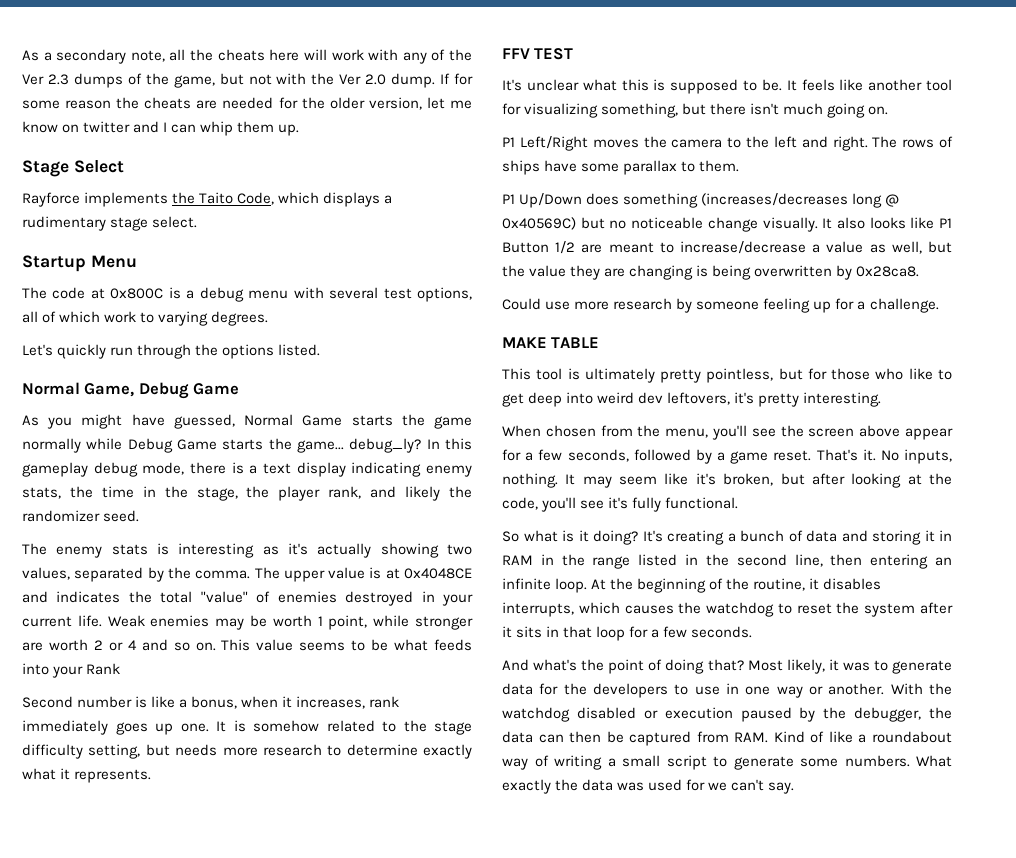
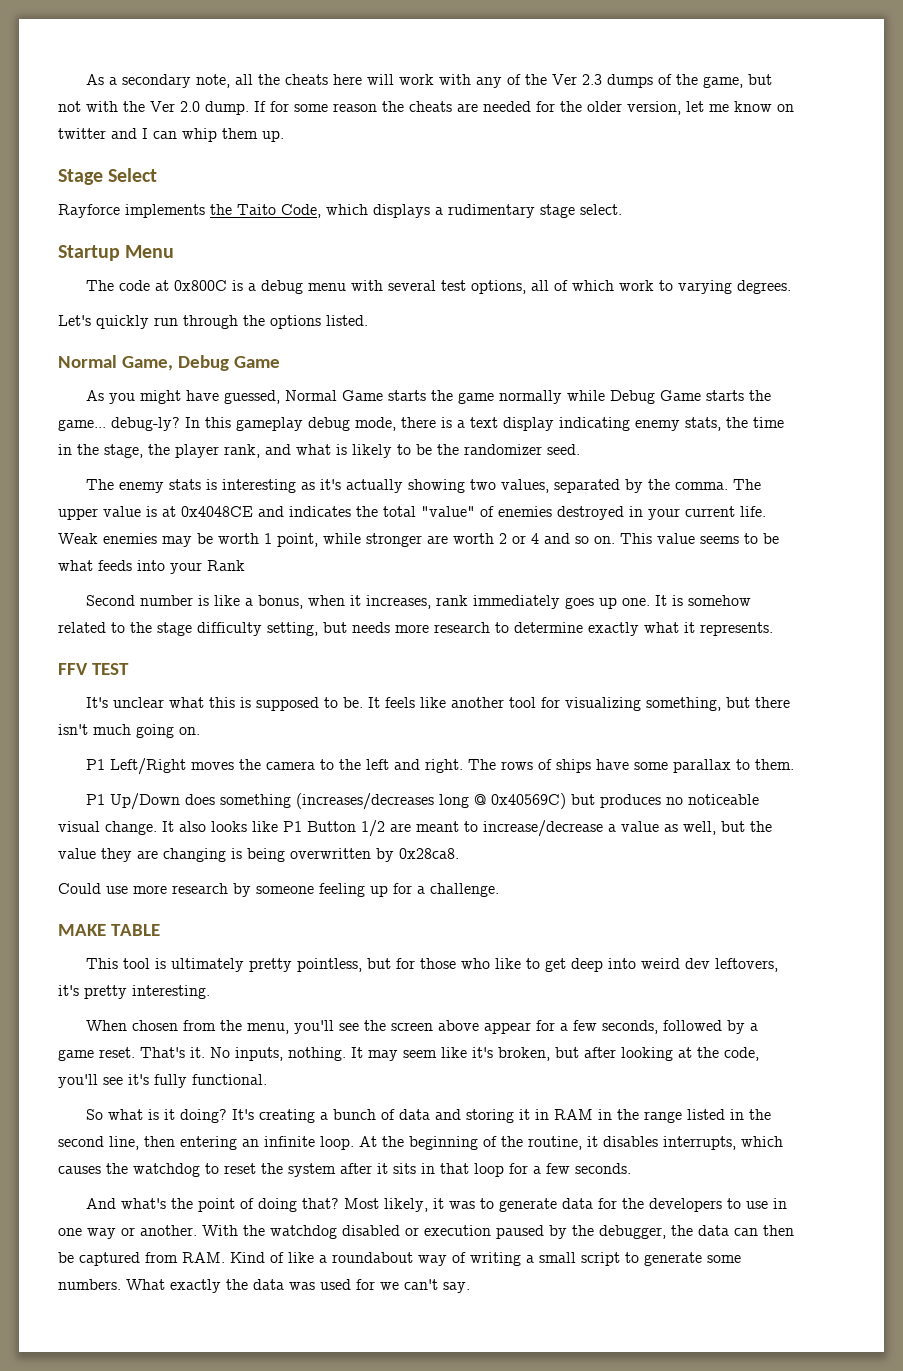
- As you might have guessed, Normal Game starts the game normally while Debug Game starts the game... debug_ly?
+ As you might have guessed, Normal Game starts the game normally while Debug Game starts the game... debug-ly?
- In this gameplay debug mode, there is a text display indicating enemy stats, the time in the stage, the player rank, and likely the randomizer seed.
+ In this gameplay debug mode, there is a text display indicating enemy stats, the time in the stage, the player rank, and what is likely to be the randomizer seed.
- P1 Up/Down does something (increases/decreases long @ 0x40569C) but no noticeable change visually.
+ P1 Up/Down does something (increases/decreases long @ 0x40569C) but produces no noticeable visual change.

